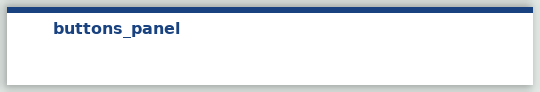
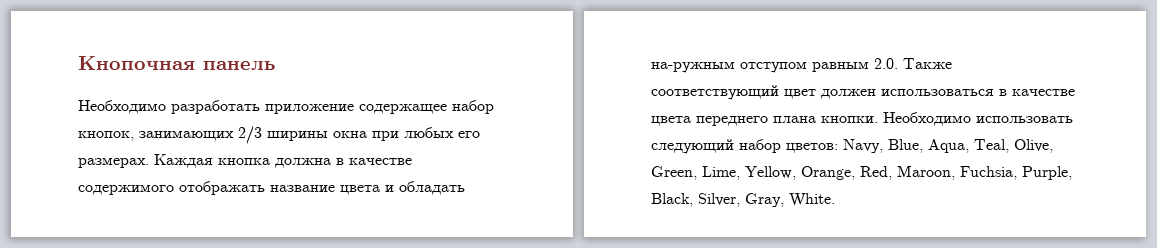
- buttons_panel
+ Кнопочная панель
+ Необходимо разработать приложение содержащее набор кнопок, занимающих 2/3 ширины окна при любых его размерах. Каждая кнопка должна в качестве содержимого отображать название цвета и обладать на-ружным отступом равным 2.0. Также соответствующий цвет должен использоваться в качестве цвета переднего плана кнопки. Необходимо использовать следующий набор цветов: Navy, Blue, Aqua, Teal, Olive, Green, Lime, Yellow, Orange, Red, Maroon, Fuchsia, Purple, Black, Silver, Gray, White.

